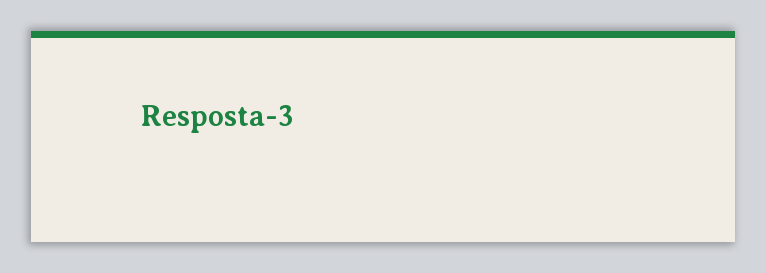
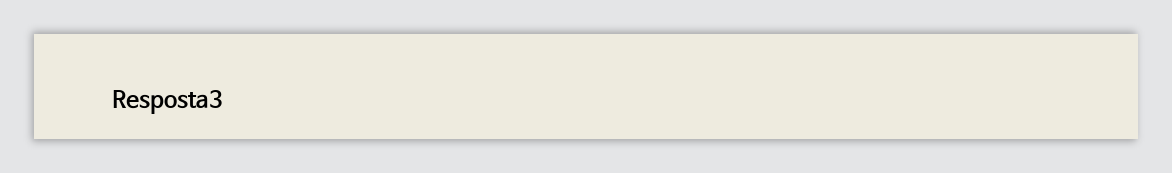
- Resposta-3
+ Resposta3

